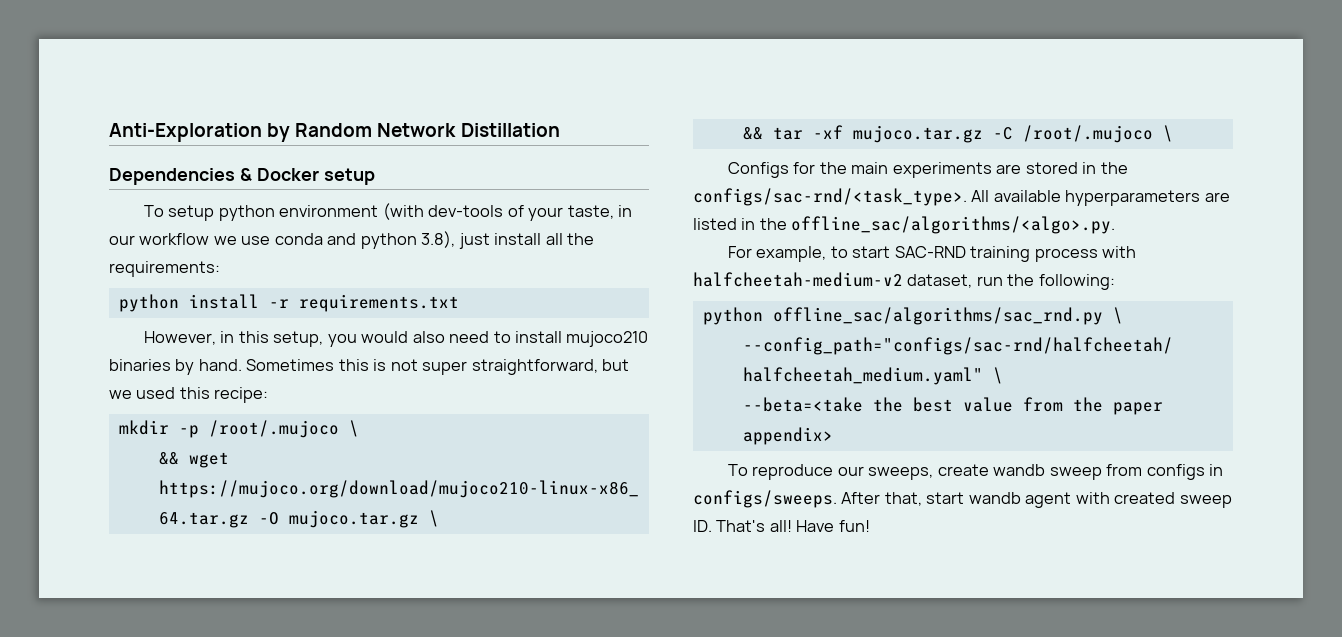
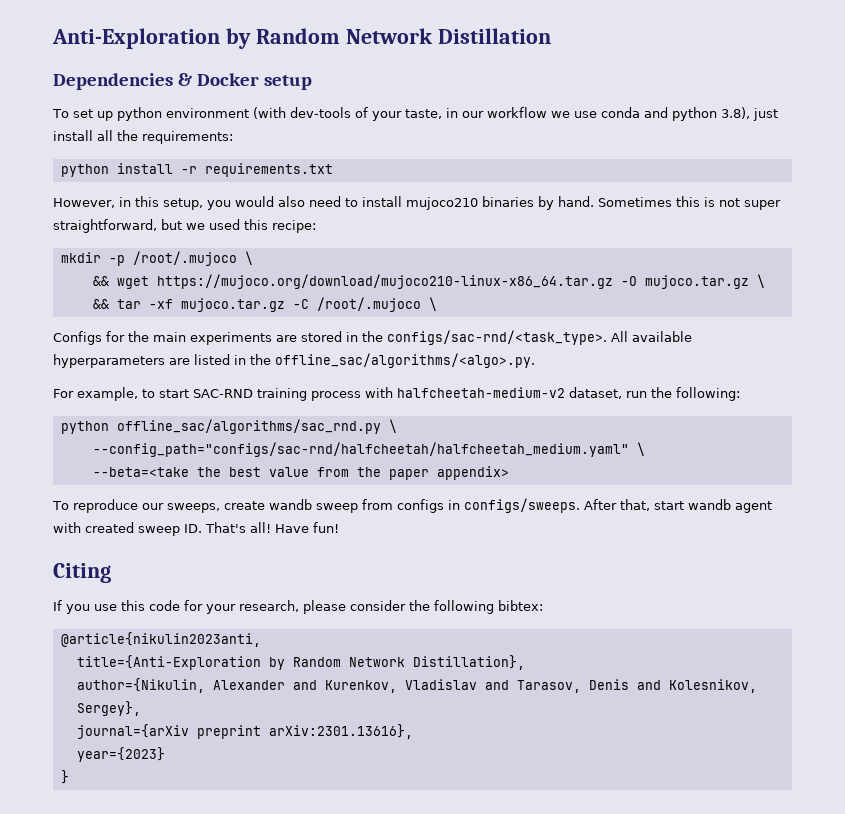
- To setup python environment (with dev-tools of your taste, in our workflow we use conda and python 3.8), just install all the requirements:
+ To set up python environment (with dev-tools of your taste, in our workflow we use conda and python 3.8), just install all the requirements:
+ Citing
+ If you use this code for your research, please consider the following bibtex:
+ @article{nikulin2023anti,
+ title={Anti-Exploration by Random Network Distillation},
+ author={Nikulin, Alexander and Kurenkov, Vladislav and Tarasov, Denis and Kolesnikov, Sergey},
+ journal={arXiv preprint arXiv:2301.13616},
+ year={2023}
+ }

